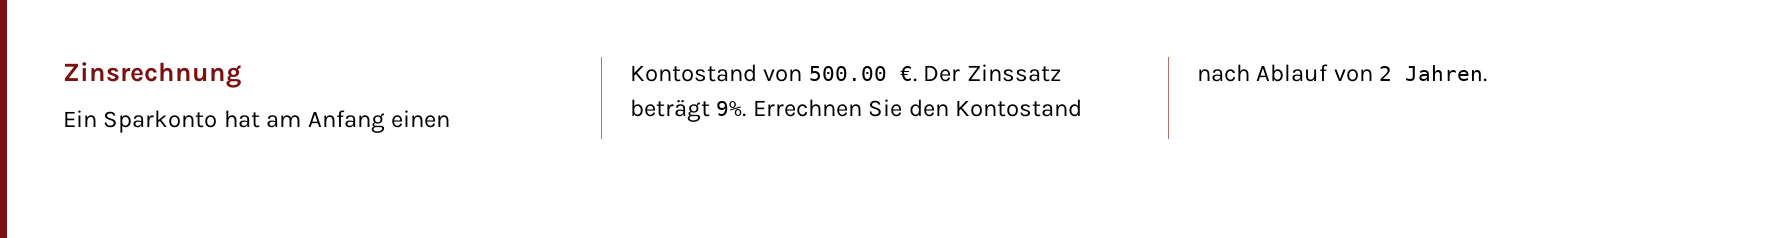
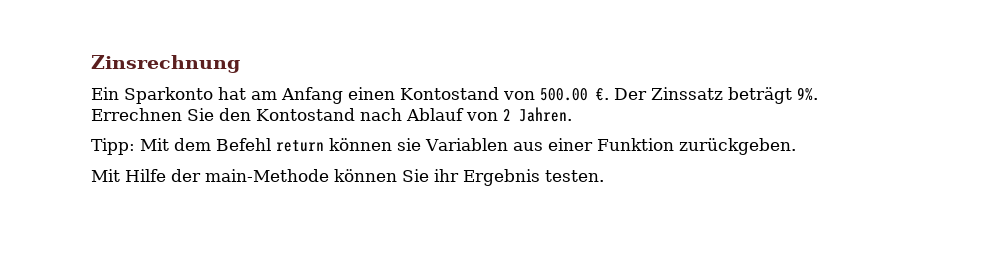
+ Tipp: Mit dem Befehl return können sie Variablen aus einer Funktion zurückgeben.
+ Mit Hilfe der main-Methode können Sie ihr Ergebnis testen.

